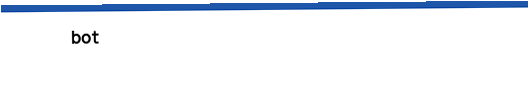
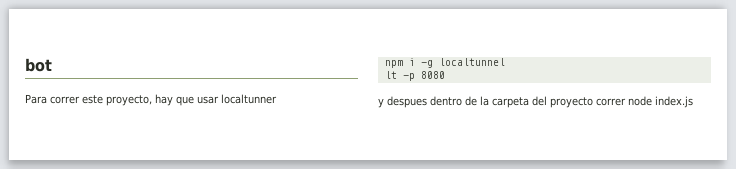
+ Para correr este proyecto, hay que usar localtunner
+ npm i -g localtunnel
+ lt -p 8080
+ y despues dentro de la carpeta del proyecto correr node index.js

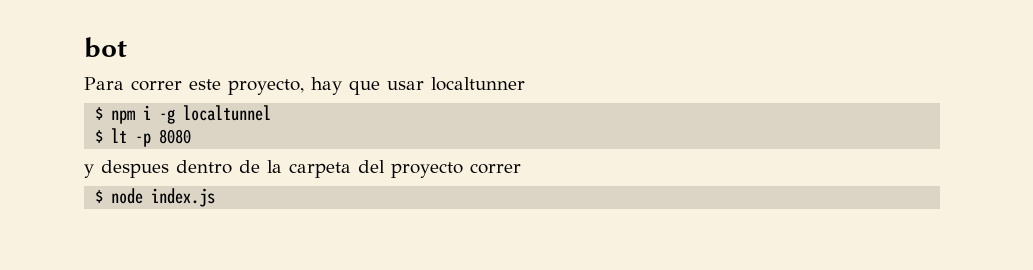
- npm i -g localtunnel
+ $ npm i -g localtunnel
- lt -p 8080
+ $ lt -p 8080
- y despues dentro de la carpeta del proyecto correr node index.js
+ y despues dentro de la carpeta del proyecto correr
+ $ node index.js

